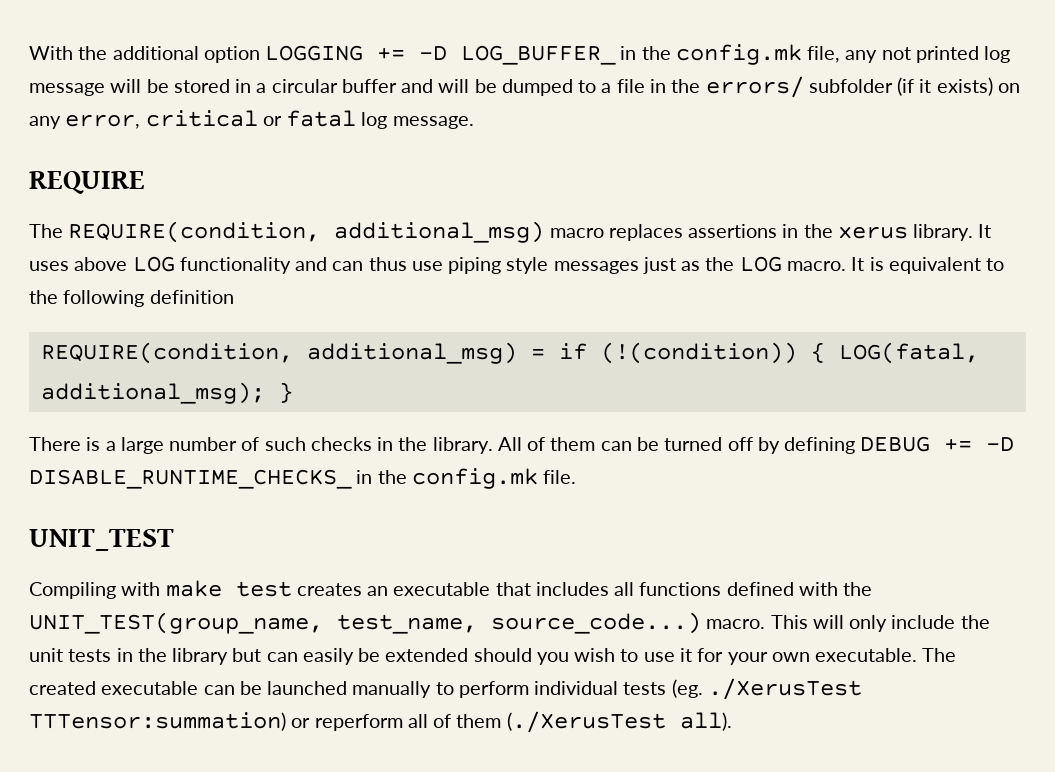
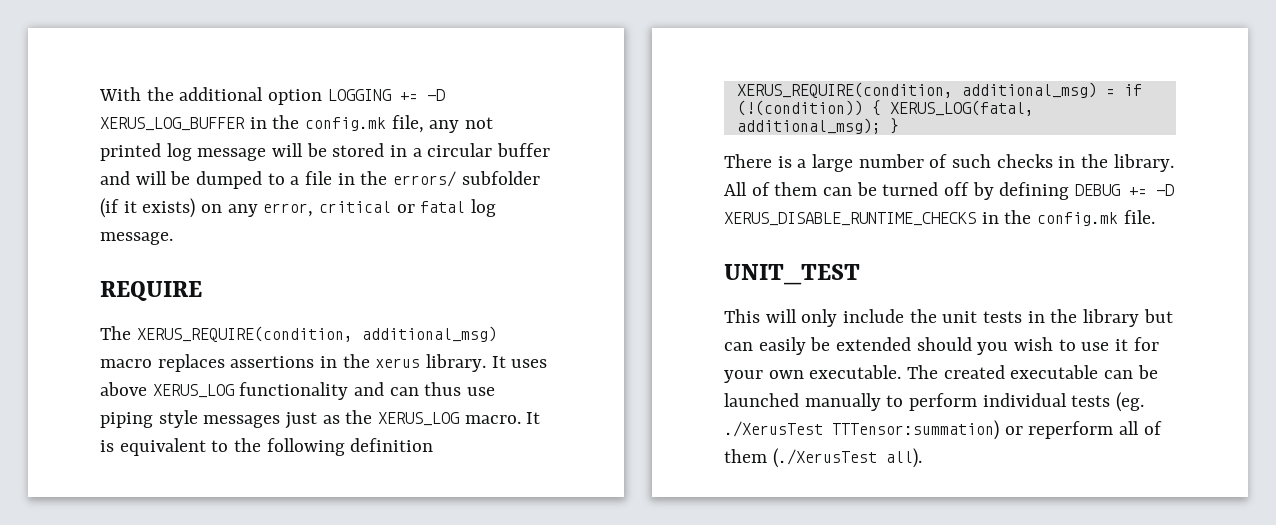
- With the additional option LOGGING += -D LOG_BUFFER_ in the config.mk file, any not printed log message will be stored in a circular buffer and will be dumped to a file in the errors/ subfolder (if it exists) on any error, critical or fatal log message.
+ With the additional option LOGGING += -D XERUS_LOG_BUFFER in the config.mk file, any not printed log message will be stored in a circular buffer and will be dumped to a file in the errors/ subfolder (if it exists) on any error, critical or fatal log message.
- The REQUIRE(condition, additional_msg) macro replaces assertions in the xerus library.
+ The XERUS_REQUIRE(condition, additional_msg) macro replaces assertions in the xerus library.
- It uses above LOG functionality and can thus use piping style messages just as the LOG macro.
+ It uses above XERUS_LOG functionality and can thus use piping style messages just as the XERUS_LOG macro.
- REQUIRE(condition, additional_msg) = if (!(condition)) { LOG(fatal, additional_msg); }
+ XERUS_REQUIRE(condition, additional_msg) = if (!(condition)) { XERUS_LOG(fatal, additional_msg); }
- All of them can be turned off by defining DEBUG += -D DISABLE_RUNTIME_CHECKS_ in the config.mk file.
+ All of them can be turned off by defining DEBUG += -D XERUS_DISABLE_RUNTIME_CHECKS in the config.mk file.
- Compiling with make test creates an executable that includes all functions defined with the UNIT_TEST(group_name, test_name, source_code...) macro.

